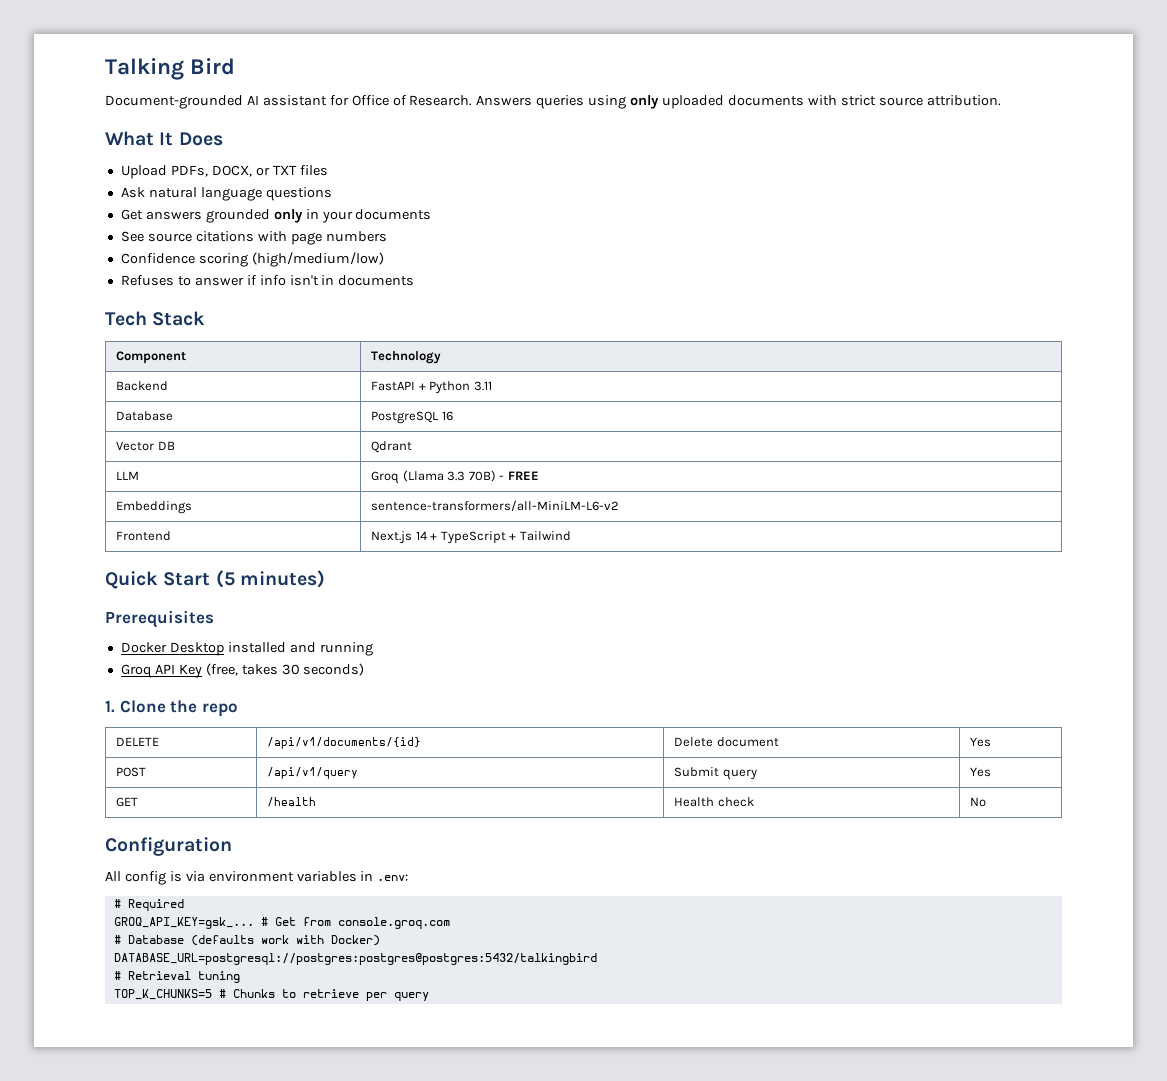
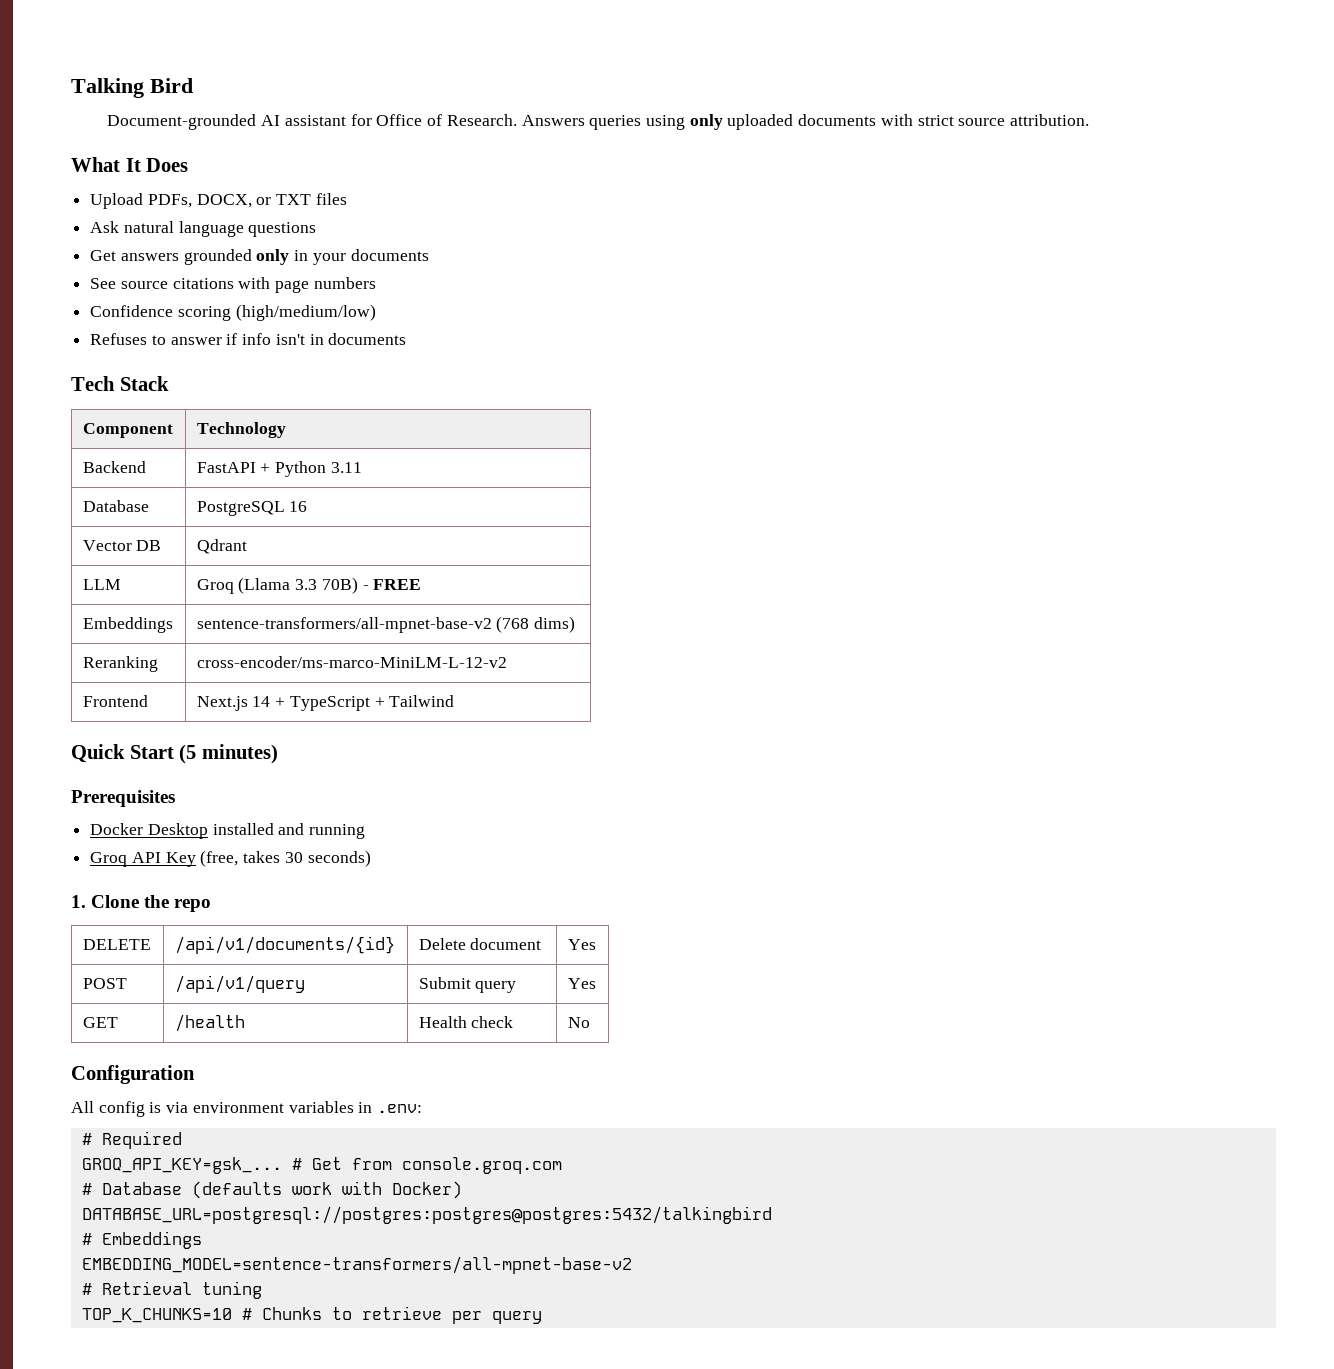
- Embeddings | sentence-transformers/all-MiniLM-L6-v2
+ Embeddings | sentence-transformers/all-mpnet-base-v2 (768 dims)
+ Reranking | cross-encoder/ms-marco-MiniLM-L-12-v2
+ # Embeddings
+ EMBEDDING_MODEL=sentence-transformers/all-mpnet-base-v2
- TOP_K_CHUNKS=5 # Chunks to retrieve per query
+ TOP_K_CHUNKS=10 # Chunks to retrieve per query

